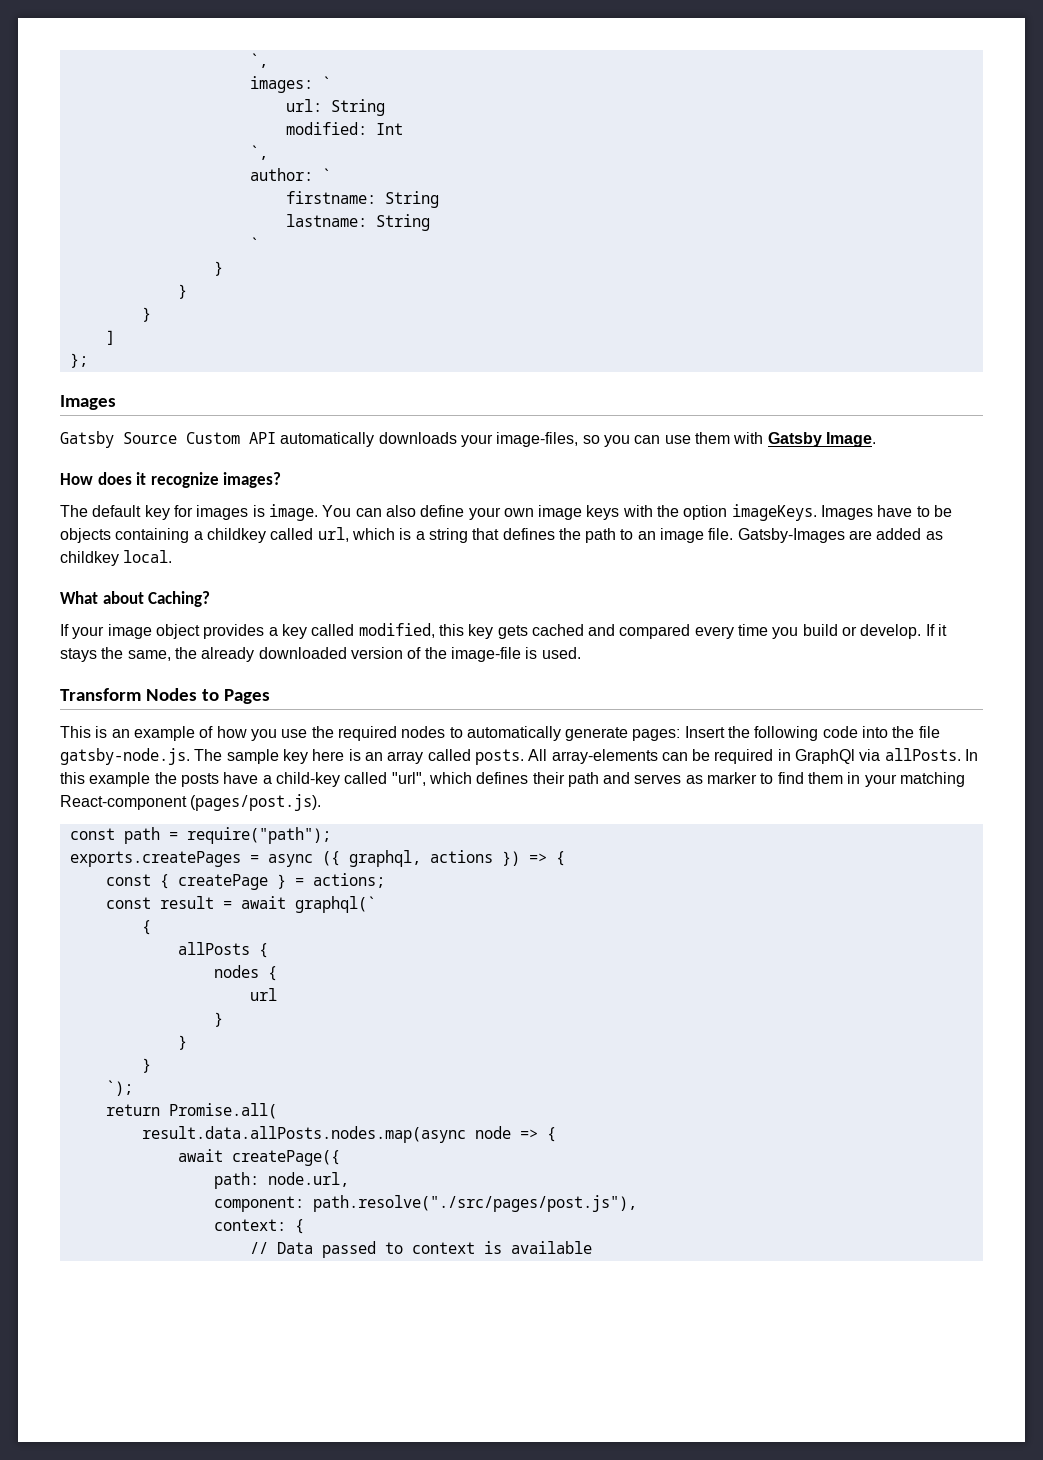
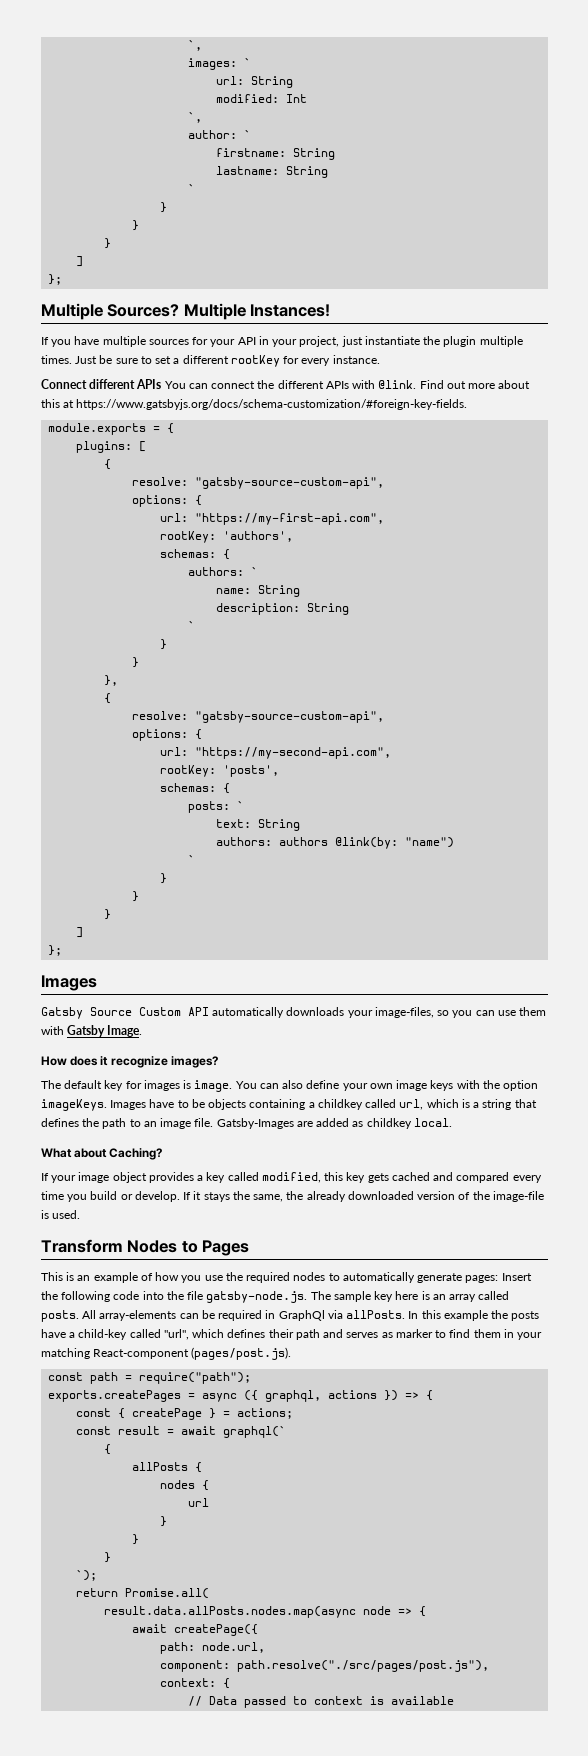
+ Multiple Sources? Multiple Instances!
+ If you have multiple sources for your API in your project, just instantiate the plugin multiple times. Just be sure to set a different rootKey for every instance.
+ Connect different APIs You can connect the different APIs with @link. Find out more about this at https://www.gatsbyjs.org/docs/schema-customization/#foreign-key-fields.
+ module.exports = {
+ plugins: [
+ {
+ resolve: "gatsby-source-custom-api",
+ options: {
+ url: "https://my-first-api.com",
+ rootKey: 'authors',
+ schemas: {
+ authors: `
+ name: String
+ description: String
+ `
+ }
+ }
+ },
+ {
+ resolve: "gatsby-source-custom-api",
+ options: {
+ url: "https://my-second-api.com",
+ rootKey: 'posts',
+ schemas: {
+ posts: `
+ text: String
+ authors: authors @link(by: "name")
+ `
+ }
+ }
+ }
+ ]
+ };

